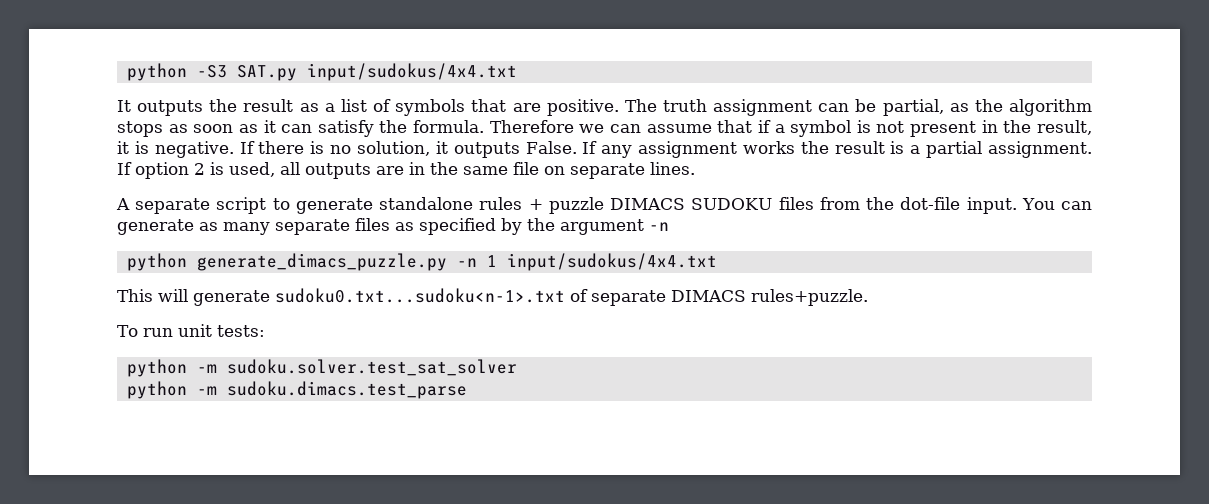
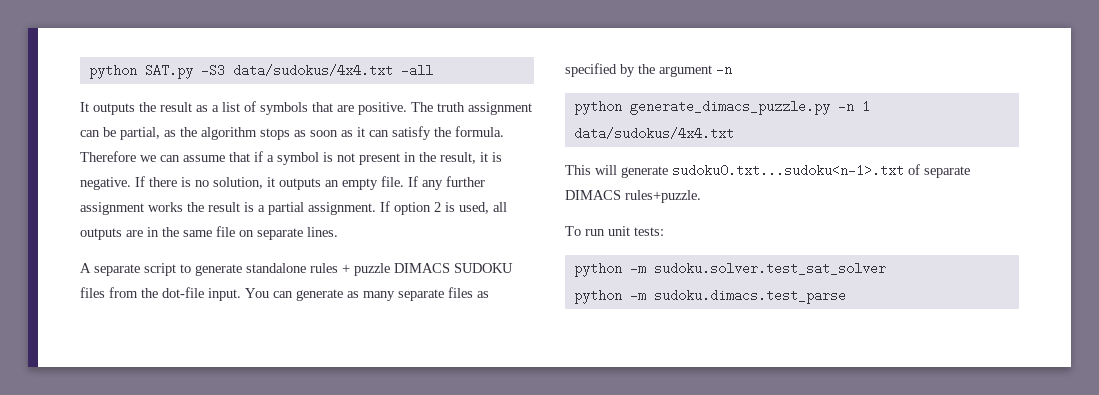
- python -S3 SAT.py input/sudokus/4x4.txt
+ python SAT.py -S3 data/sudokus/4x4.txt -all
- If there is no solution, it outputs False.
+ If there is no solution, it outputs an empty file.
- If any assignment works the result is a partial assignment.
+ If any further assignment works the result is a partial assignment.
- python generate_dimacs_puzzle.py -n 1 input/sudokus/4x4.txt
+ python generate_dimacs_puzzle.py -n 1 data/sudokus/4x4.txt

